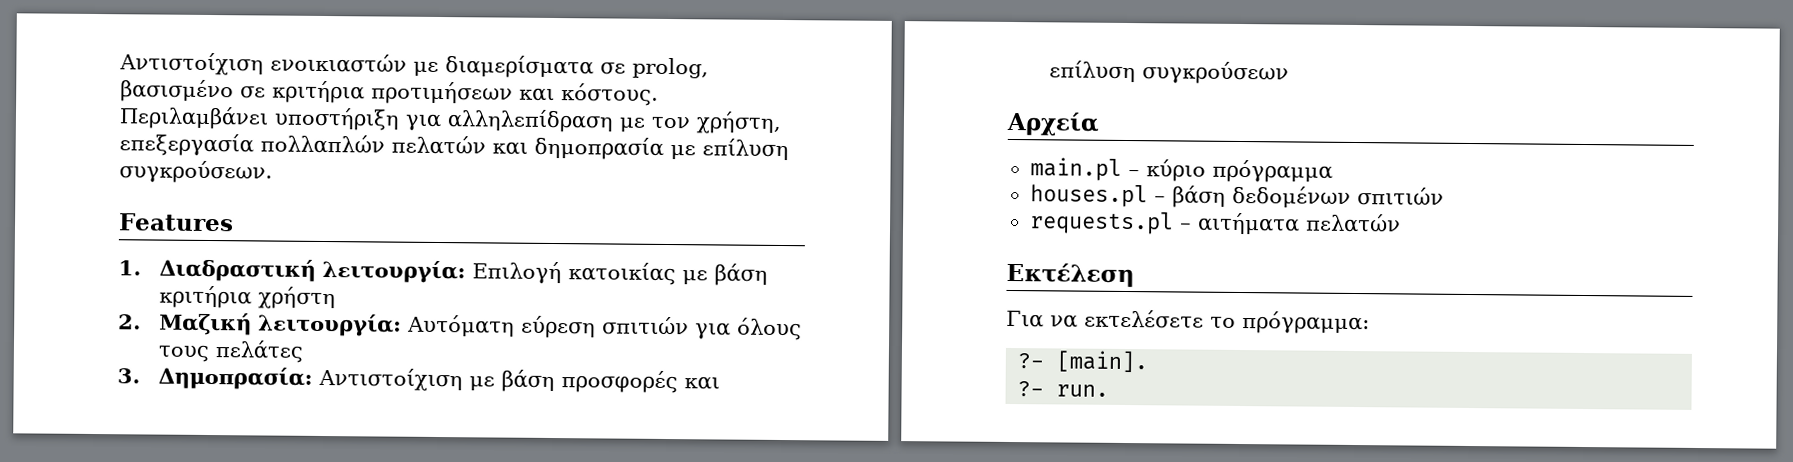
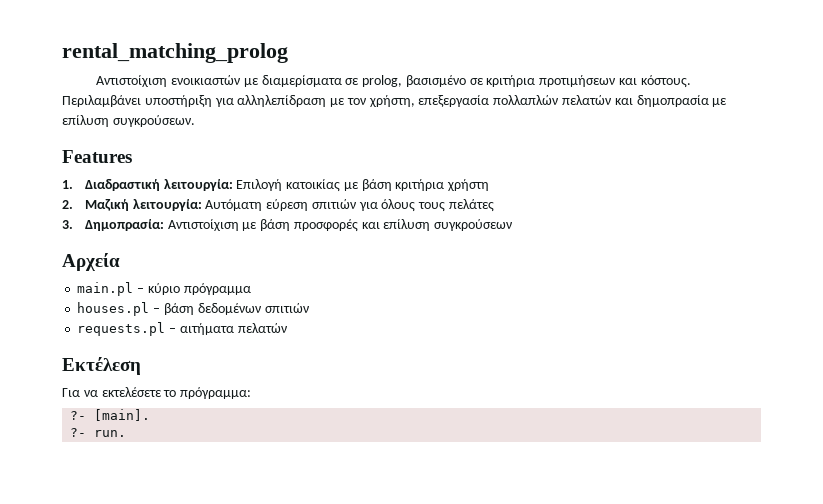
+ rental_matching_prolog

